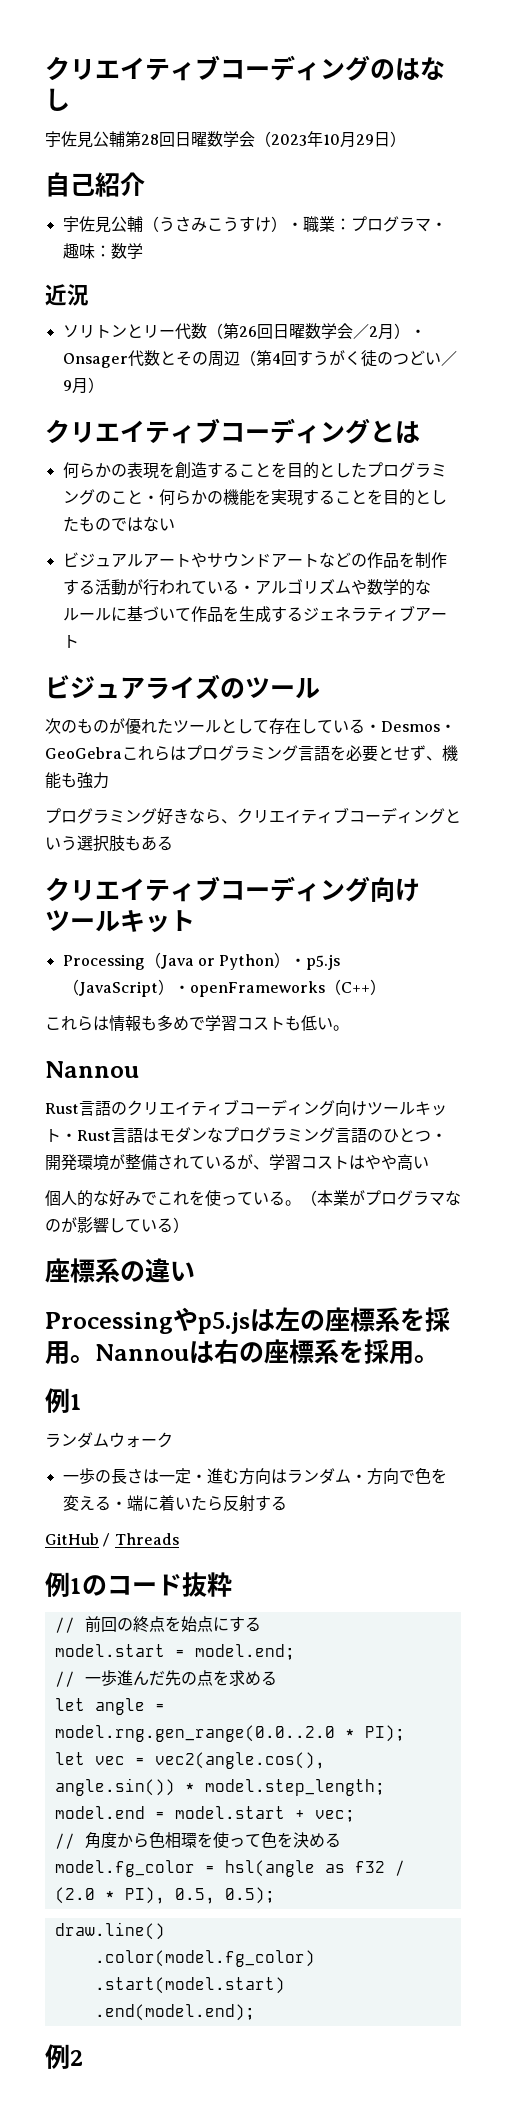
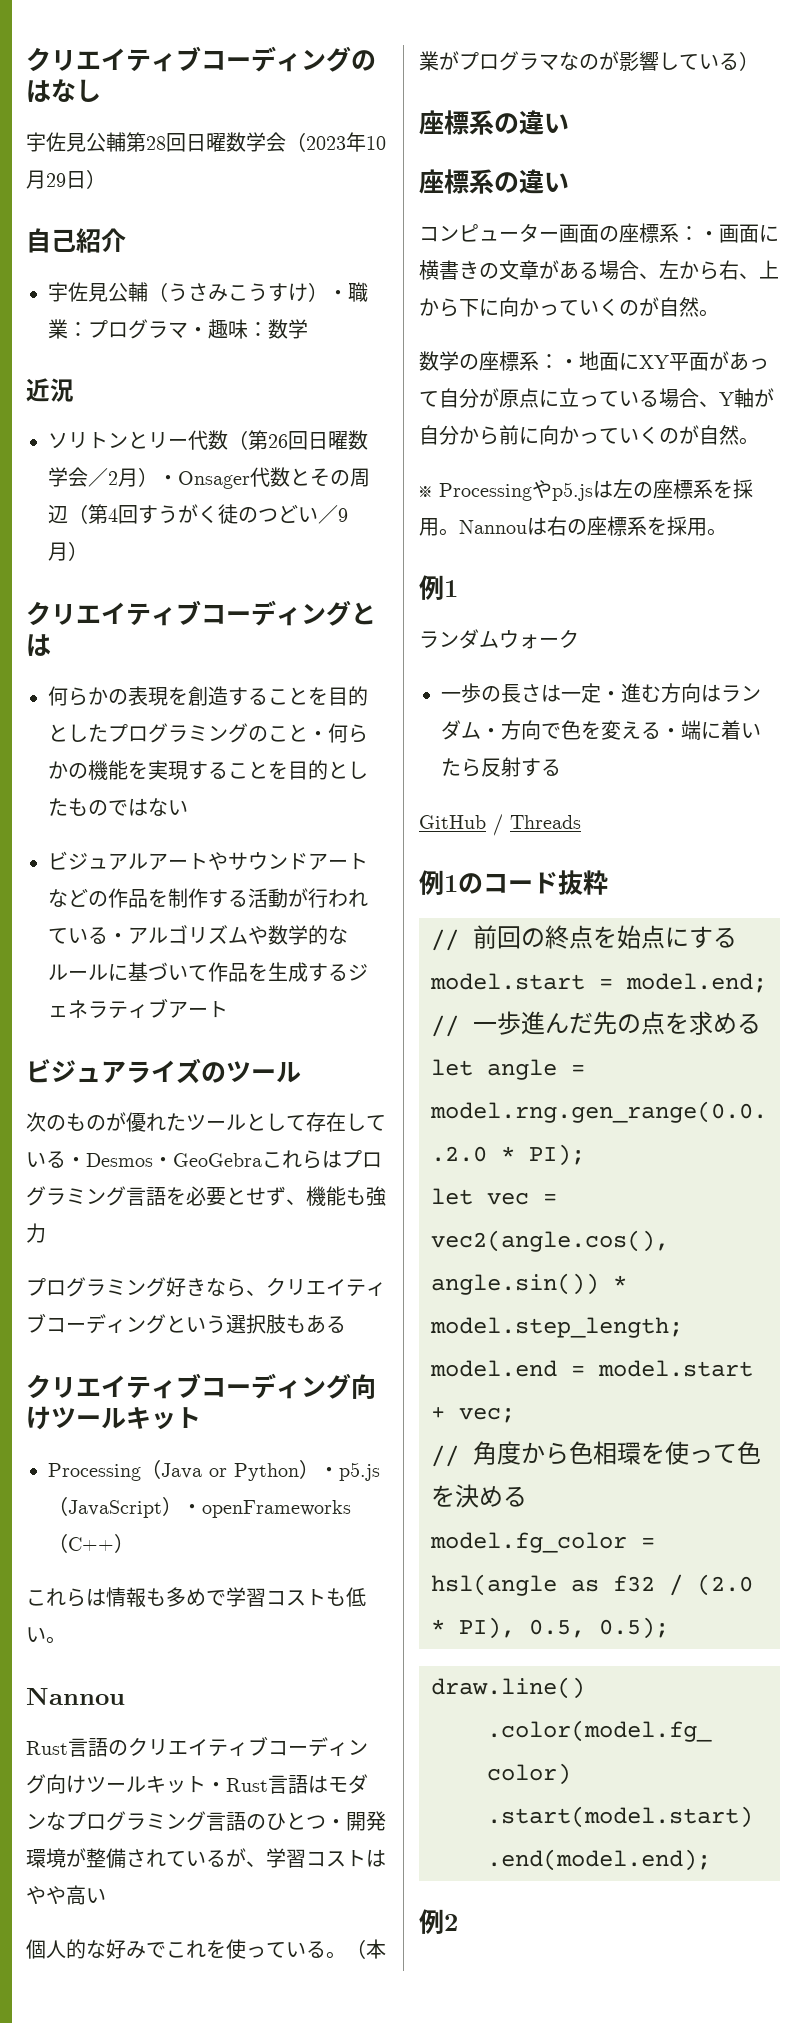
  （本業がプログラマなのが影響している）
  座標系の違い
- Processingやp5.jsは左の座標系を採用。
+ 座標系の違い
+ コンピューター画面の座標系：・画面に横書きの文章がある場合、左から右、上から下に向かっていくのが自然。
+ 数学の座標系：・地面にXY平面があって自分が原点に立っている場合、Y軸が自分から前に向かっていくのが自然。
+ ※ Processingやp5.jsは左の座標系を採用。

